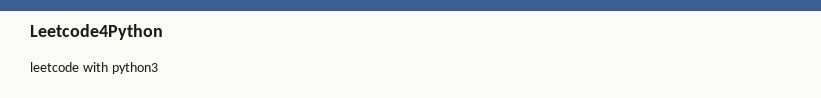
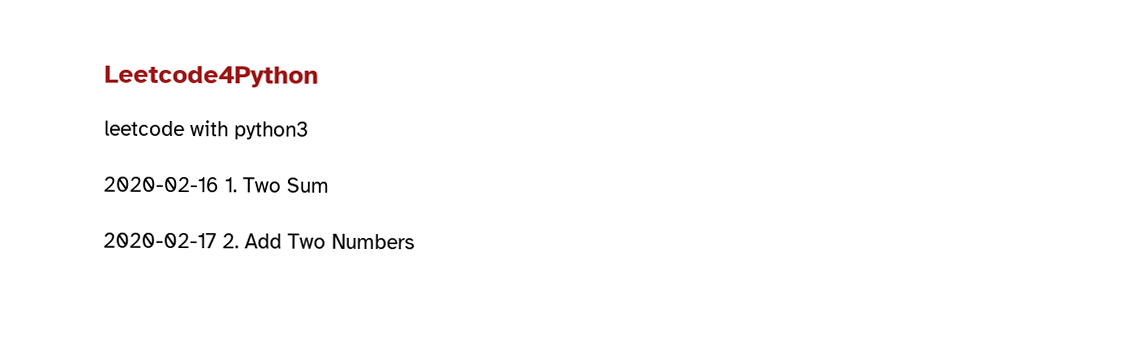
+ 2020-02-16 1. Two Sum
+ 2020-02-17 2. Add Two Numbers

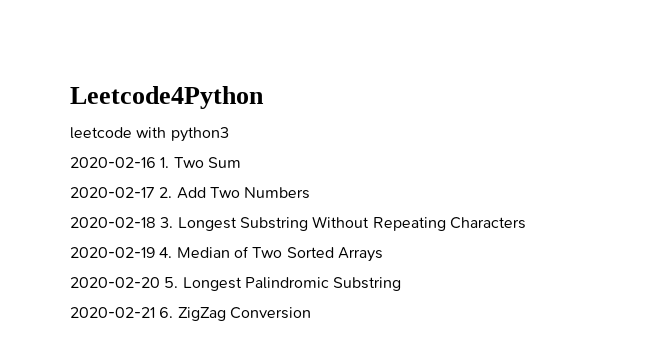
+ 2020-02-18 3. Longest Substring Without Repeating Characters
+ 2020-02-19 4. Median of Two Sorted Arrays
+ 2020-02-20 5. Longest Palindromic Substring
+ 2020-02-21 6. ZigZag Conversion

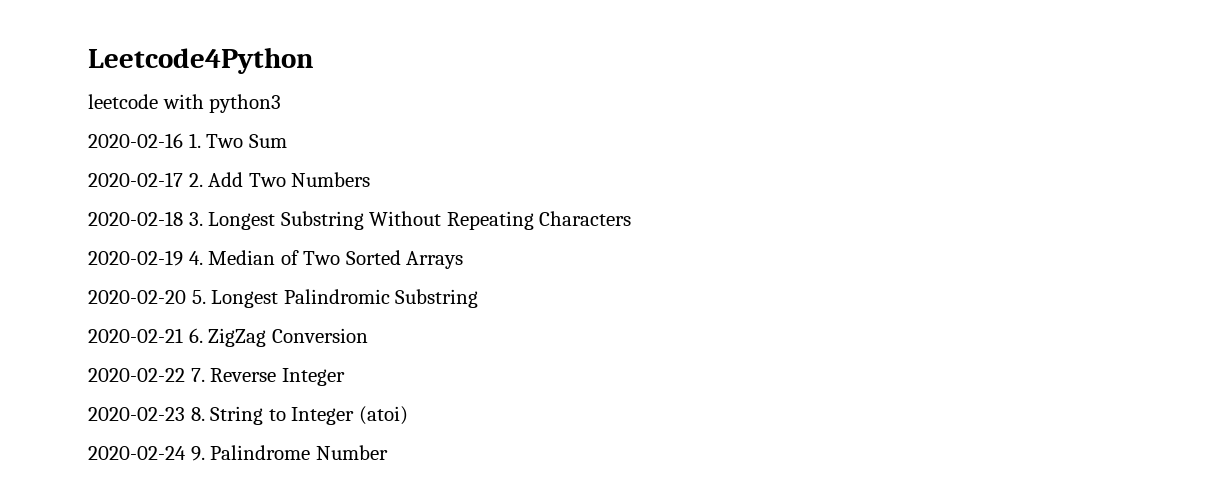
+ 2020-02-22 7. Reverse Integer
+ 2020-02-23 8. String to Integer (atoi)
+ 2020-02-24 9. Palindrome Number

